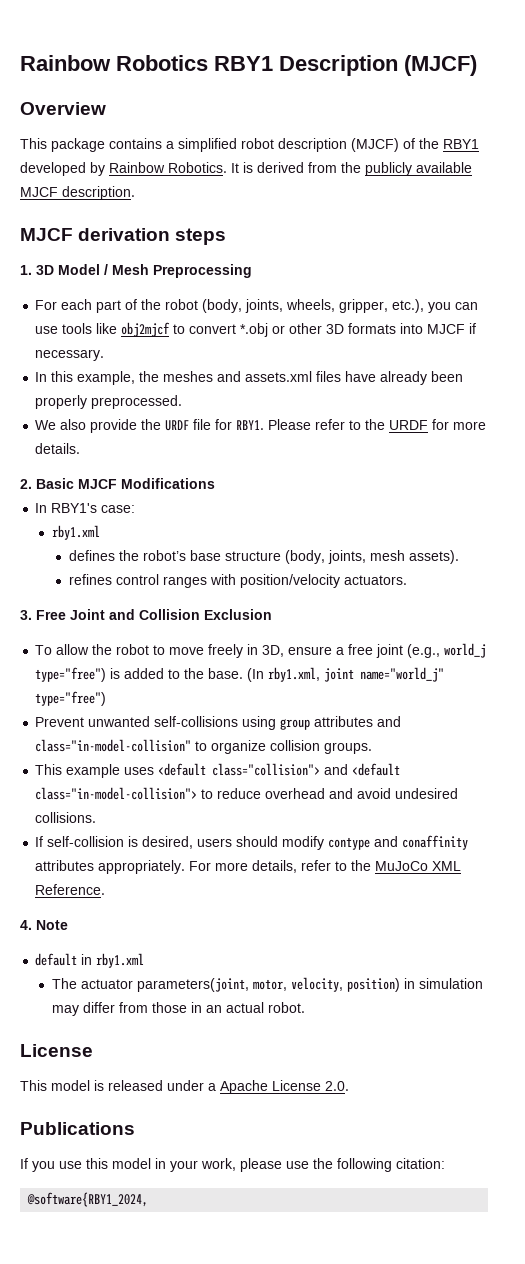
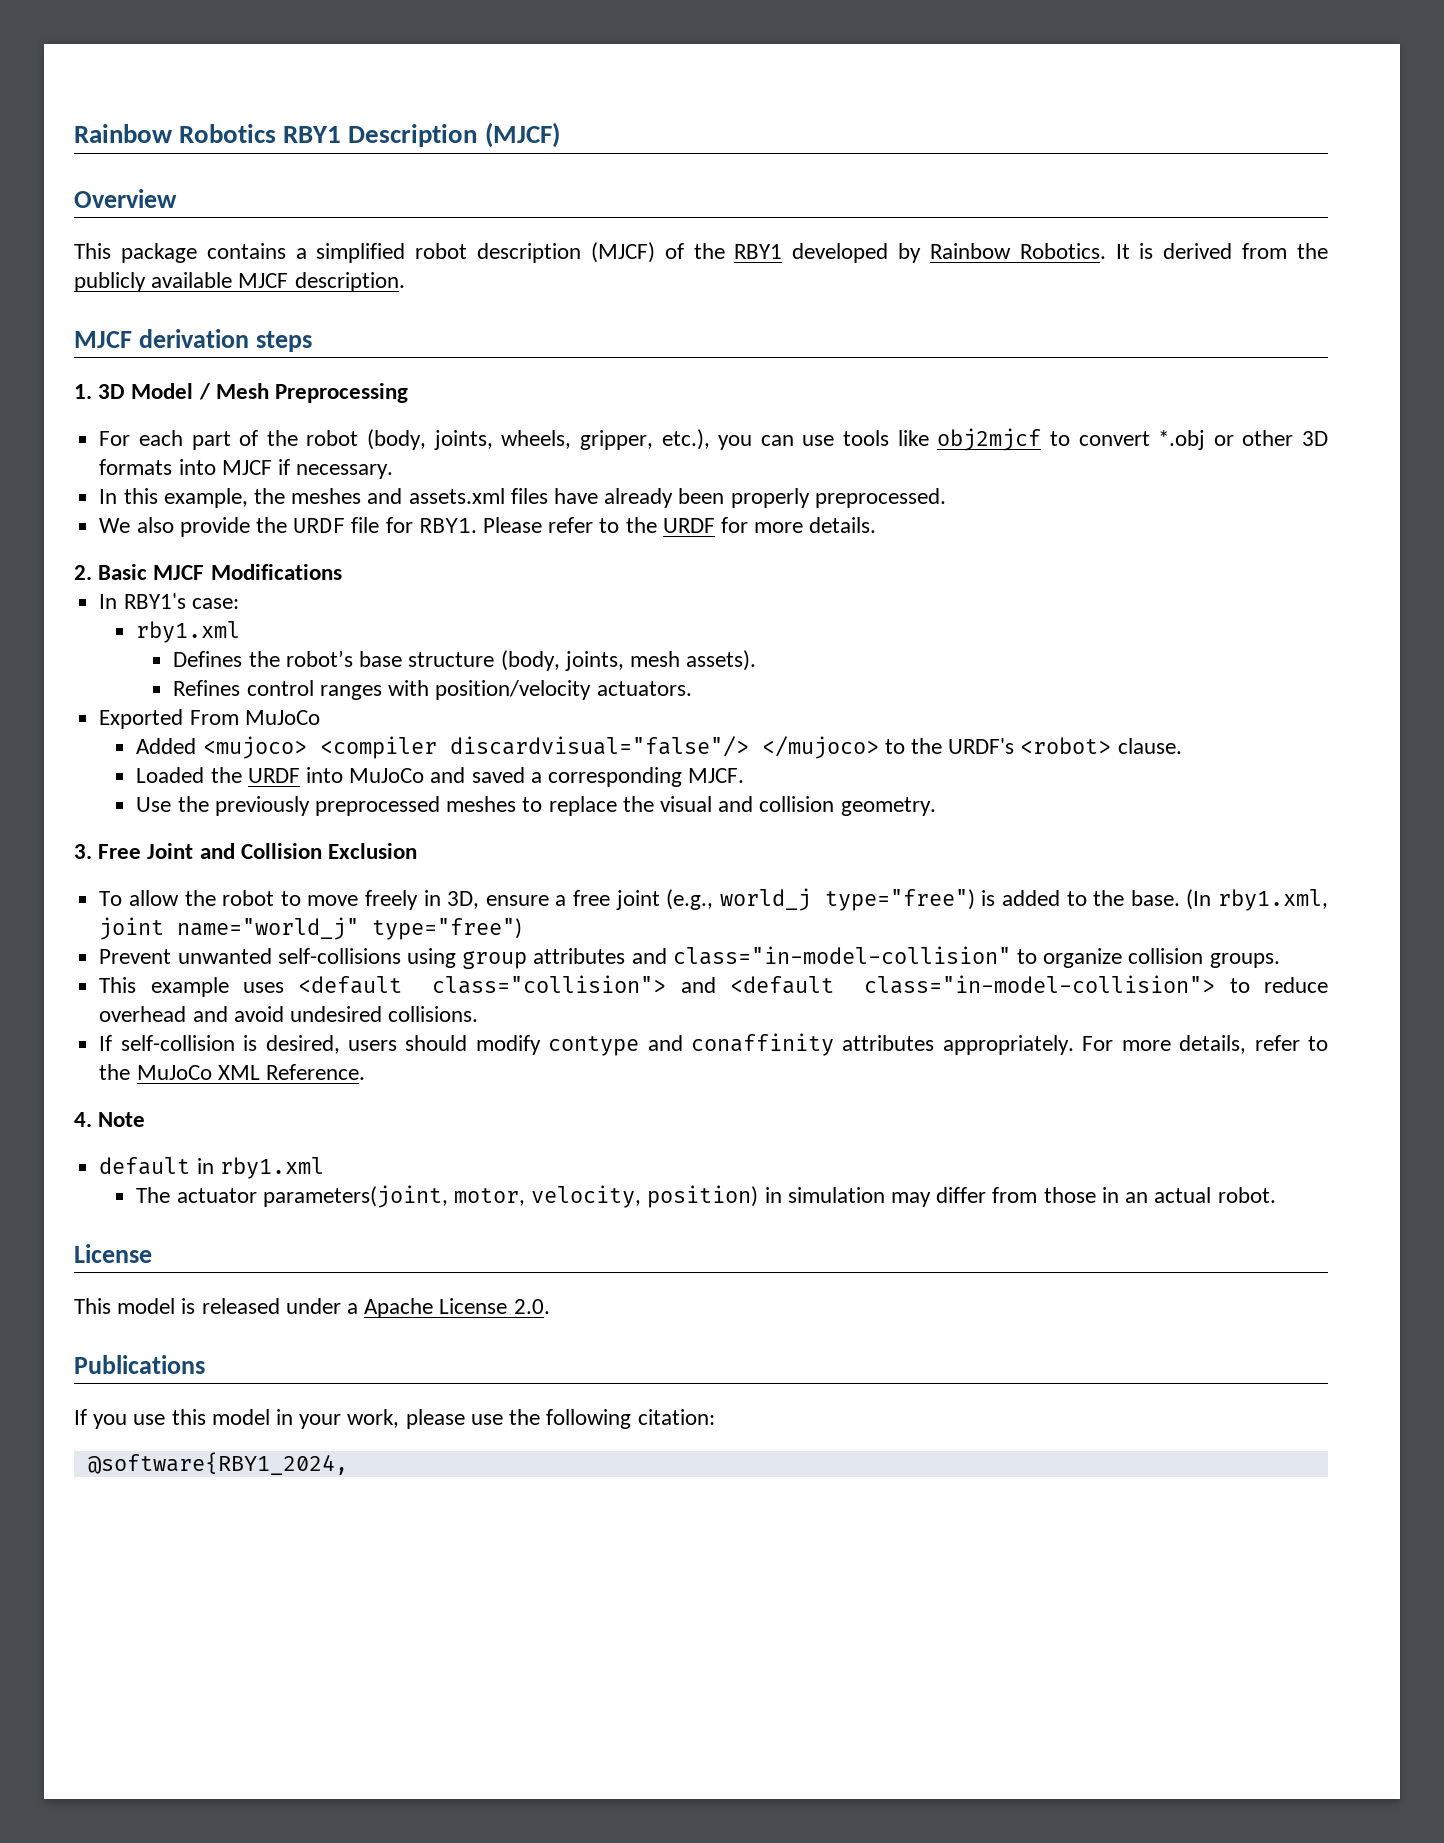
- defines the robot’s base structure (body, joints, mesh assets).
+ Defines the robot’s base structure (body, joints, mesh assets).
- refines control ranges with position/velocity actuators.
+ Refines control ranges with position/velocity actuators.
+ Exported From MuJoCo
+ Added <mujoco> <compiler discardvisual="false"/> </mujoco> to the URDF's <robot> clause.
+ Loaded the URDF into MuJoCo and saved a corresponding MJCF.
+ Use the previously preprocessed meshes to replace the visual and collision geometry.

